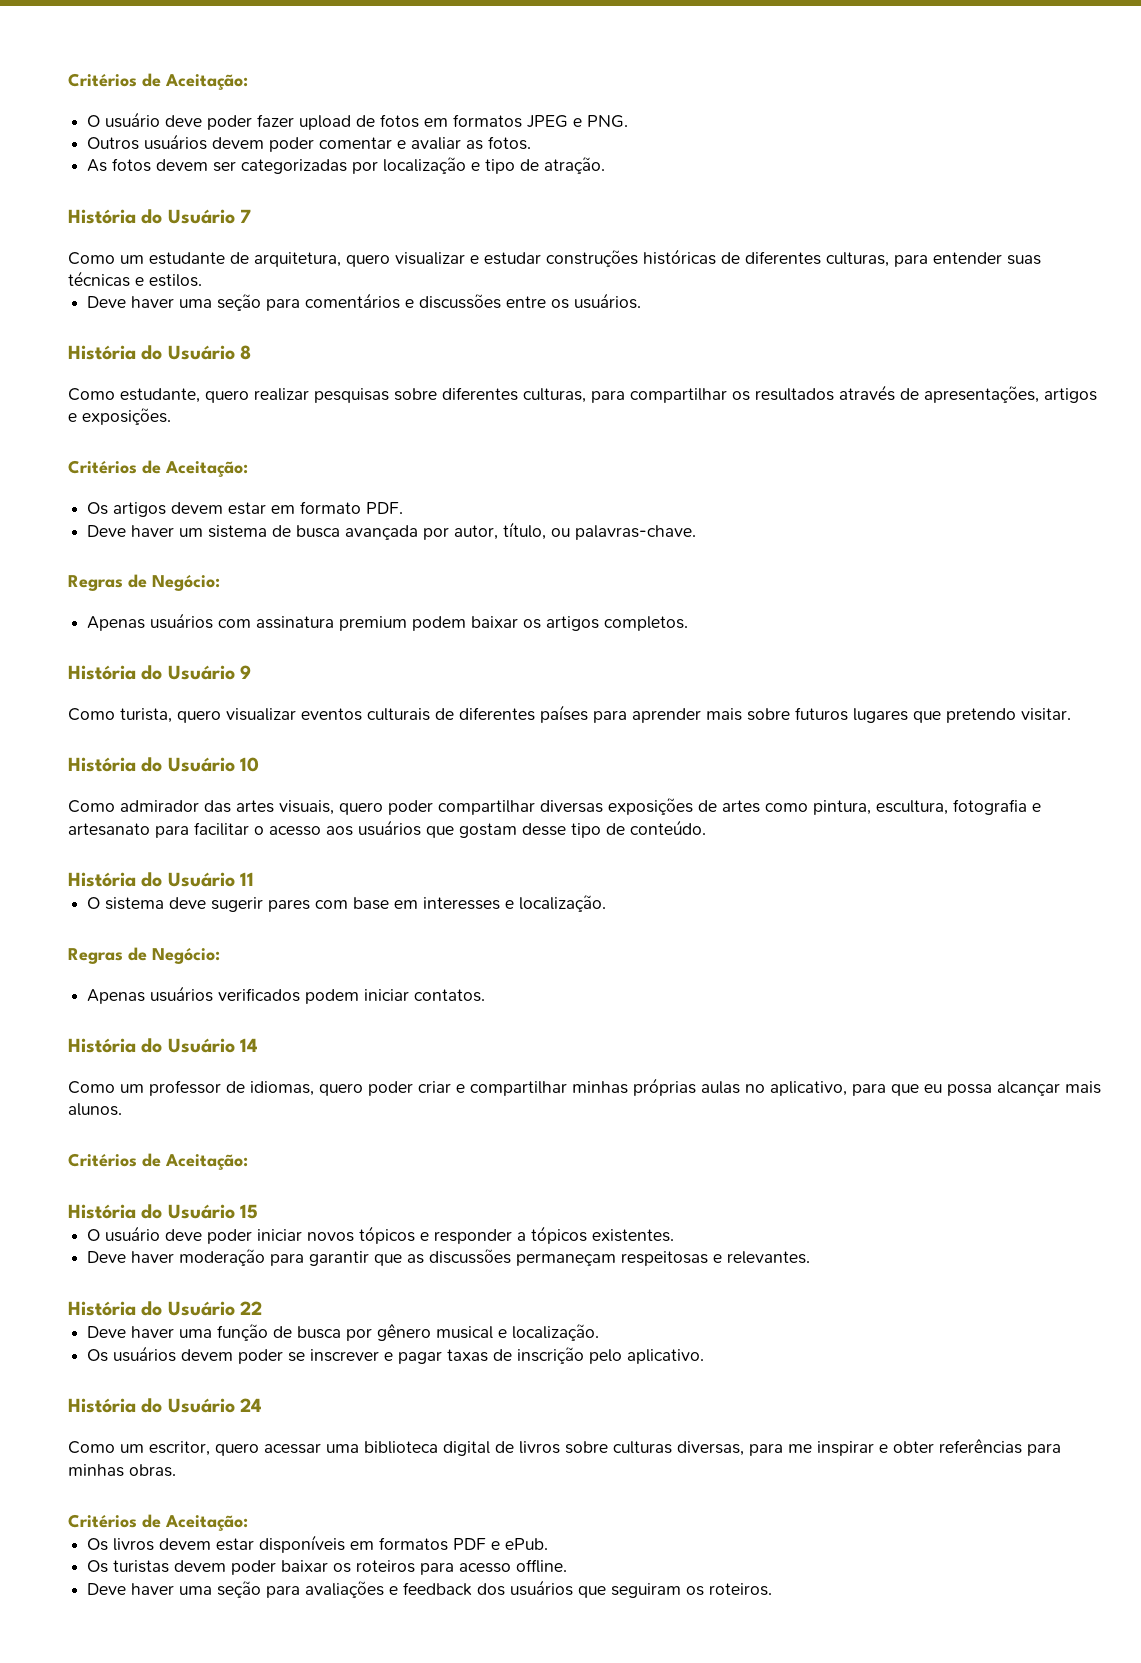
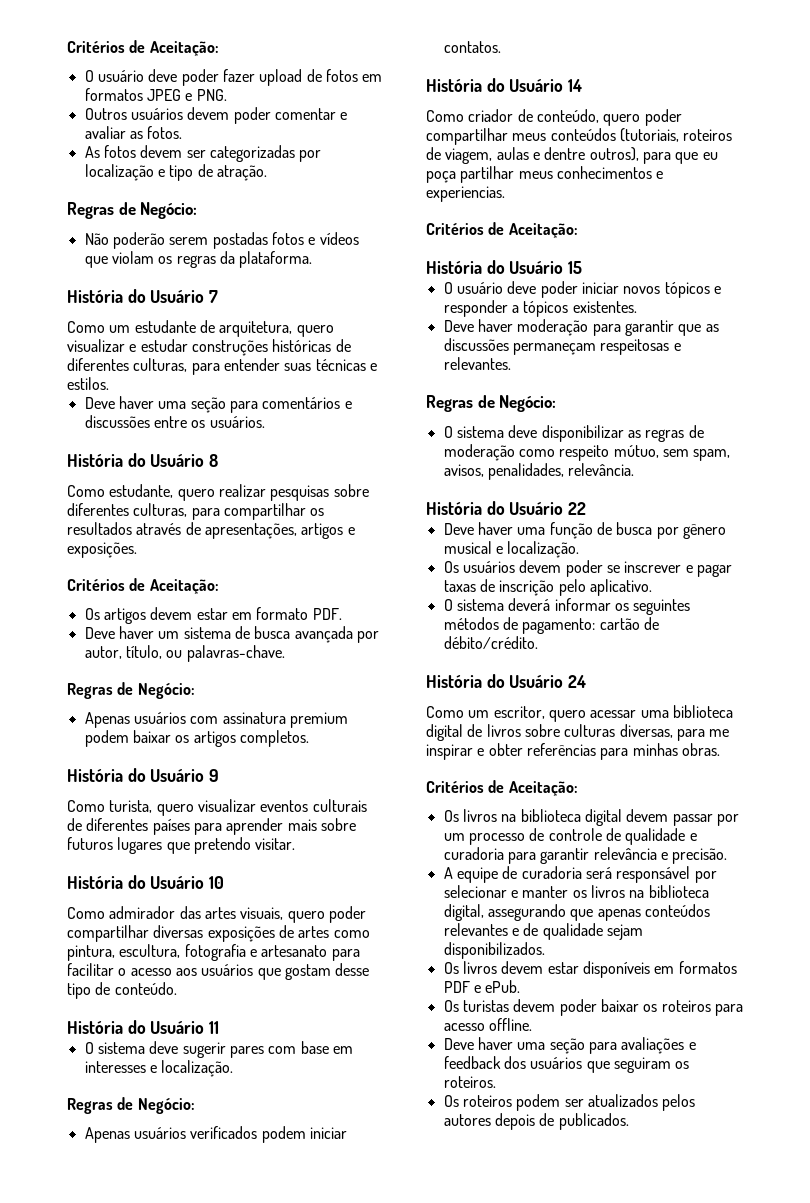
  As fotos devem ser categorizadas por localização e tipo de atração.
+ Regras de Negócio:
+ Não poderão serem postadas fotos e vídeos que violam os regras da plataforma.
- Como um professor de idiomas, quero poder criar e compartilhar minhas próprias aulas no aplicativo, para que eu possa alcançar mais alunos.
+ Como criador de conteúdo, quero poder compartilhar meus conteúdos (tutoriais, roteiros de viagem, aulas e dentre outros), para que eu poça partilhar meus conhecimentos e experiencias.
  Deve haver moderação para garantir que as discussões permaneçam respeitosas e relevantes.
+ Regras de Negócio:
+ O sistema deve disponibilizar as regras de moderação como respeito mútuo, sem spam, avisos, penalidades, relevância.
+ O sistema deverá informar os seguintes métodos de pagamento: cartão de débito/crédito.
+ Os livros na biblioteca digital devem passar por um processo de controle de qualidade e curadoria para garantir relevância e precisão.
+ A equipe de curadoria será responsável por selecionar e manter os livros na biblioteca digital, assegurando que apenas conteúdos relevantes e de qualidade sejam disponibilizados.
+ Os roteiros podem ser atualizados pelos autores depois de publicados.

